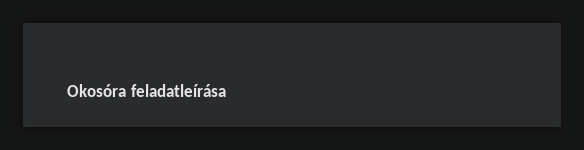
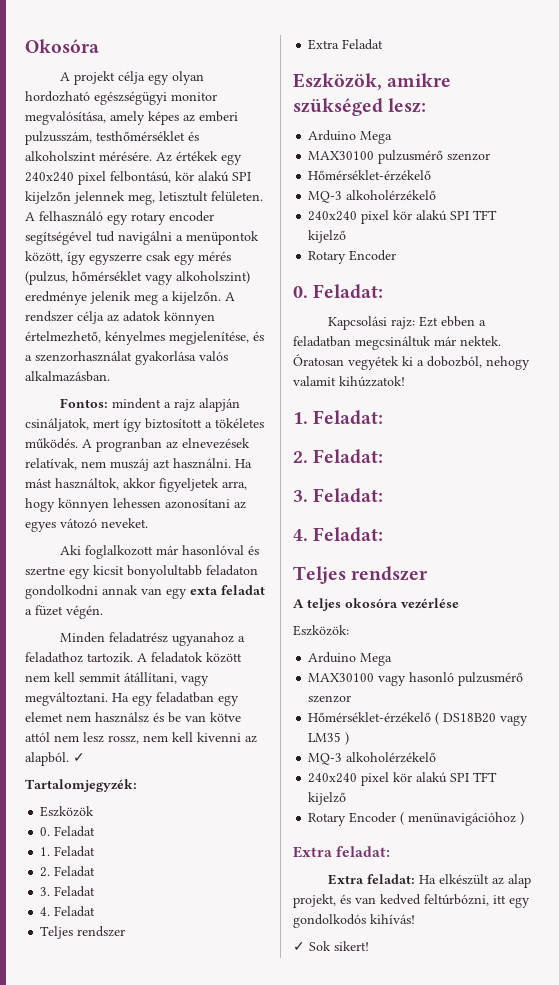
- Okosóra feladatleírása
+ Okosóra
+ A projekt célja egy olyan hordozható egészségügyi monitor megvalósítása, amely képes az emberi pulzusszám, testhőmérséklet és alkoholszint mérésére. Az értékek egy 240x240 pixel felbontású, kör alakú SPI kijelzőn jelennek meg, letisztult felületen. A felhasználó egy rotary encoder segítségével tud navigálni a menüpontok között, így egyszerre csak egy mérés (pulzus, hőmérséklet vagy alkoholszint) eredménye jelenik meg a kijelzőn. A rendszer célja az adatok könnyen értelmezhető, kényelmes megjelenítése, és a szenzorhasználat gyakorlása valós alkalmazásban.
+ Fontos: mindent a rajz alapján csináljatok, mert így biztosított a tökéletes működés. A progranban az elnevezések relatívak, nem muszáj azt használni. Ha mást használtok, akkor figyeljetek arra, hogy könnyen lehessen azonosítani az egyes vátozó neveket.
+ Aki foglalkozott már hasonlóval és szertne egy kicsit bonyolultabb feladaton gondolkodni annak van egy exta feladat a füzet végén.
+ Minden feladatrész ugyanahoz a feladathoz tartozik. A feladatok között nem kell semmit átállítani, vagy megváltoztani. Ha egy feladatban egy elemet nem használsz és be van kötve attól nem lesz rossz, nem kell kivenni az alapból. ✓
+ Tartalomjegyzék:
+ Eszközök
+ 0. Feladat
+ 1. Feladat
+ 2. Feladat
+ 3. Feladat
+ 4. Feladat
+ Teljes rendszer
+ Extra Feladat
+ Eszközök, amikre szükséged lesz:
+ Arduino Mega
+ MAX30100 pulzusmérő szenzor
+ Hőmérséklet-érzékelő
+ MQ-3 alkoholérzékelő
+ 240x240 pixel kör alakú SPI TFT kijelző
+ Rotary Encoder
+ 0. Feladat:
+ Kapcsolási rajz: Ezt ebben a feladatban megcsináltuk már nektek. Óratosan vegyétek ki a dobozból, nehogy valamit kihúzzatok!
+ 1. Feladat:
+ 2. Feladat:
+ 3. Feladat:
+ 4. Feladat:
+ Teljes rendszer
+ A teljes okosóra vezérlése
+ Eszközök:
+ Arduino Mega
+ MAX30100 vagy hasonló pulzusmérő szenzor
+ Hőmérséklet-érzékelő ( DS18B20 vagy LM35 )
+ MQ-3 alkoholérzékelő
+ 240x240 pixel kör alakú SPI TFT kijelző
+ Rotary Encoder ( menünavigációhoz )
+ Extra feladat:
+ Extra feladat: Ha elkészült az alap projekt, és van kedved feltúrbózni, itt egy gondolkodós kihívás!
+ ✓ Sok sikert!

